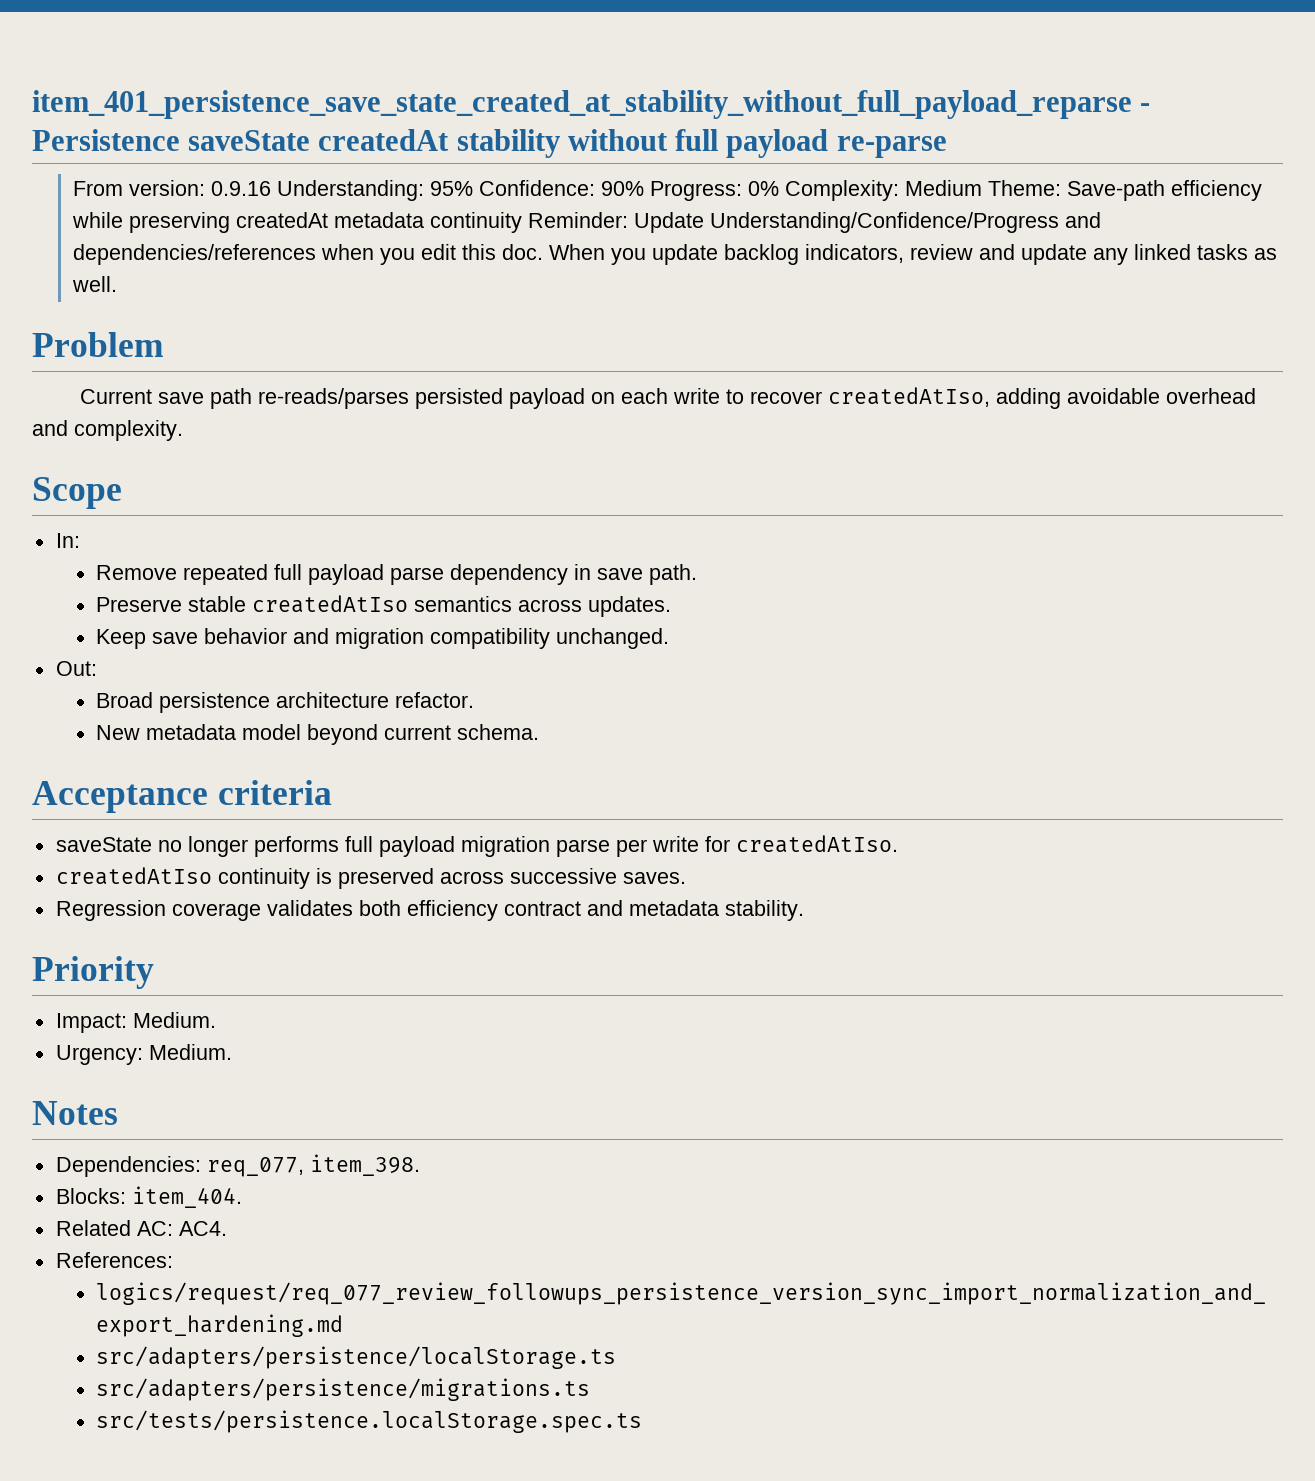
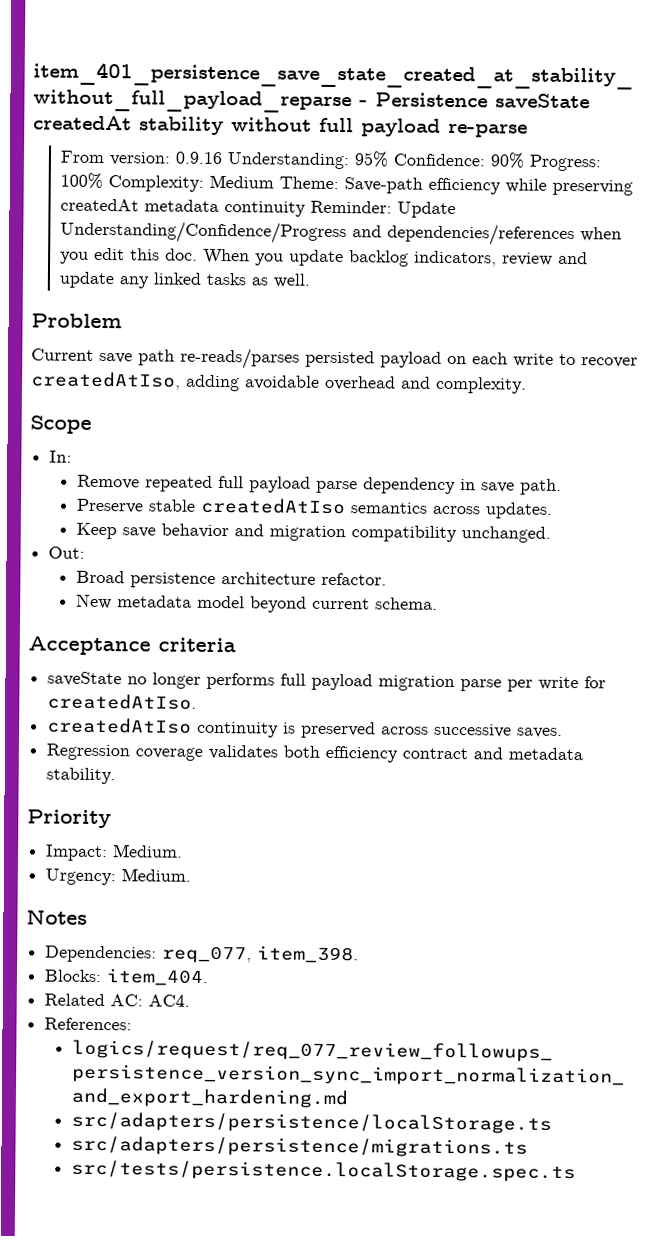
- From version: 0.9.16 Understanding: 95% Confidence: 90% Progress: 0% Complexity: Medium Theme: Save-path efficiency while preserving createdAt metadata continuity Reminder: Update Understanding/Confidence/Progress and dependencies/references when you edit this doc.
+ From version: 0.9.16 Understanding: 95% Confidence: 90% Progress: 100% Complexity: Medium Theme: Save-path efficiency while preserving createdAt metadata continuity Reminder: Update Understanding/Confidence/Progress and dependencies/references when you edit this doc.

